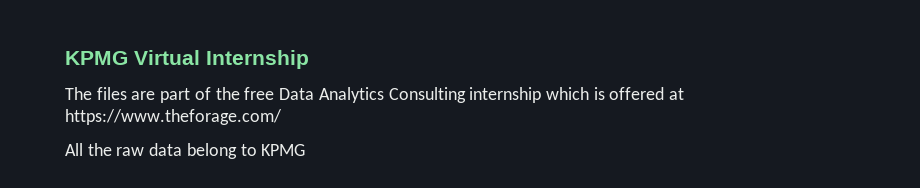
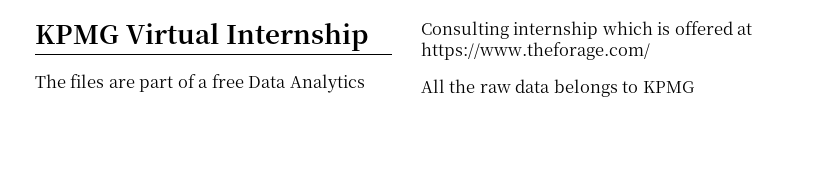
- The files are part of the free Data Analytics Consulting internship which is offered at https://www.theforage.com/
+ The files are part of a free Data Analytics Consulting internship which is offered at https://www.theforage.com/
- All the raw data belong to KPMG
+ All the raw data belongs to KPMG

